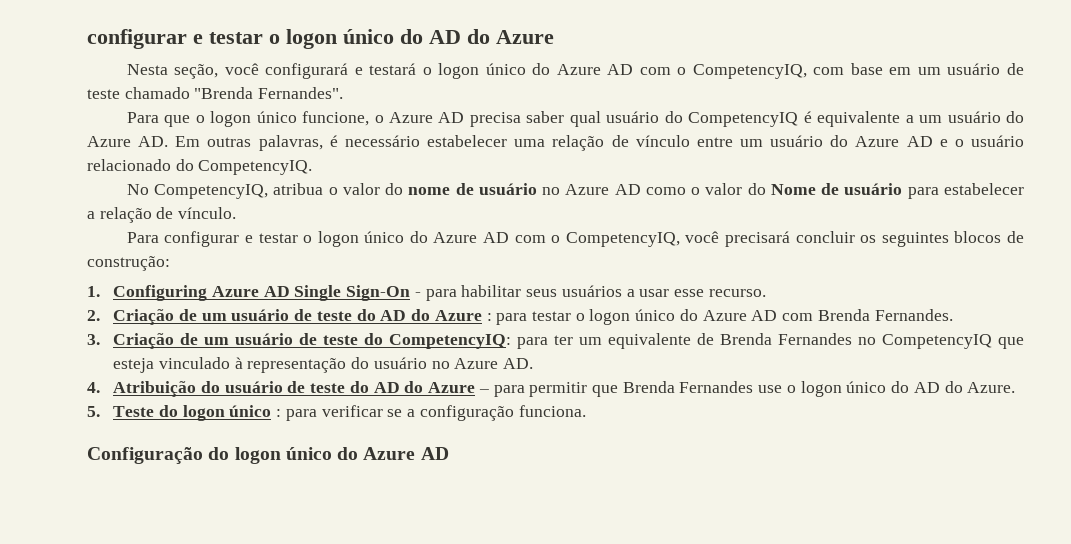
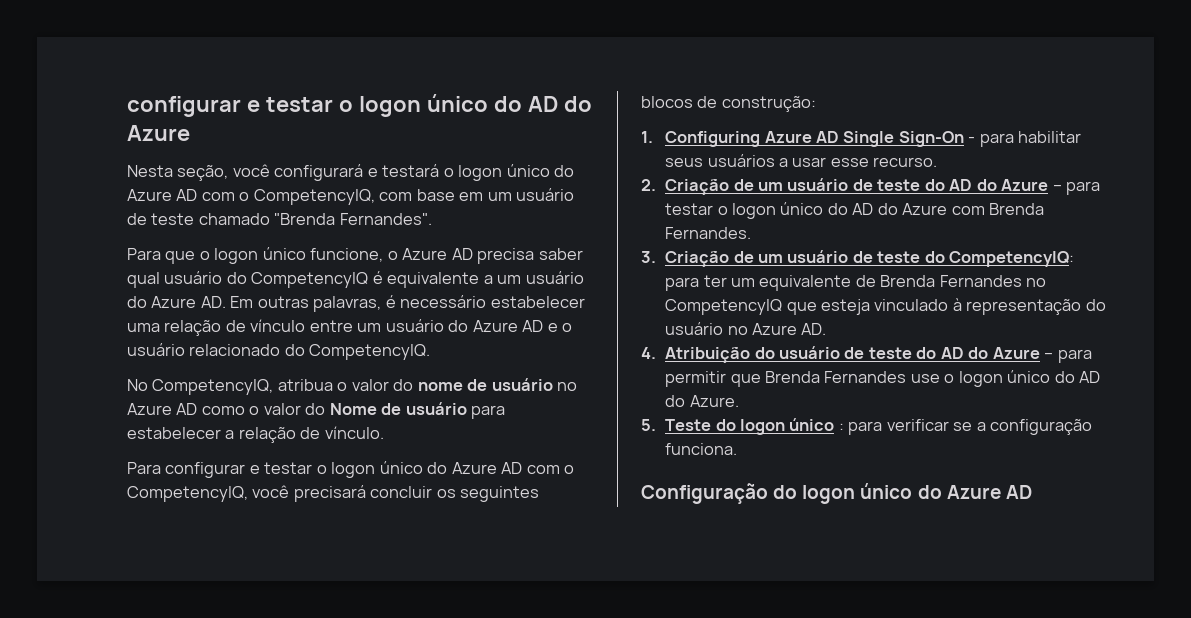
- 2. Criação de um usuário de teste do AD do Azure : para testar o logon único do Azure AD com Brenda Fernandes.
+ 2. Criação de um usuário de teste do AD do Azure – para testar o logon único do AD do Azure com Brenda Fernandes.

